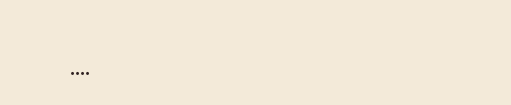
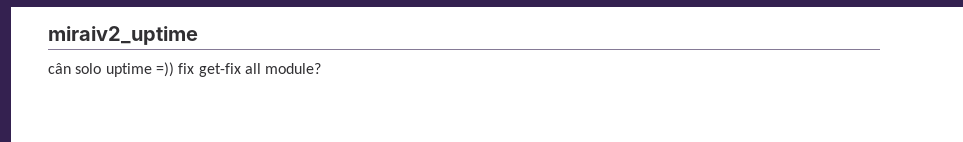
- ....
+ miraiv2_uptime
+ cân solo uptime =)) fix get-fix all module?

